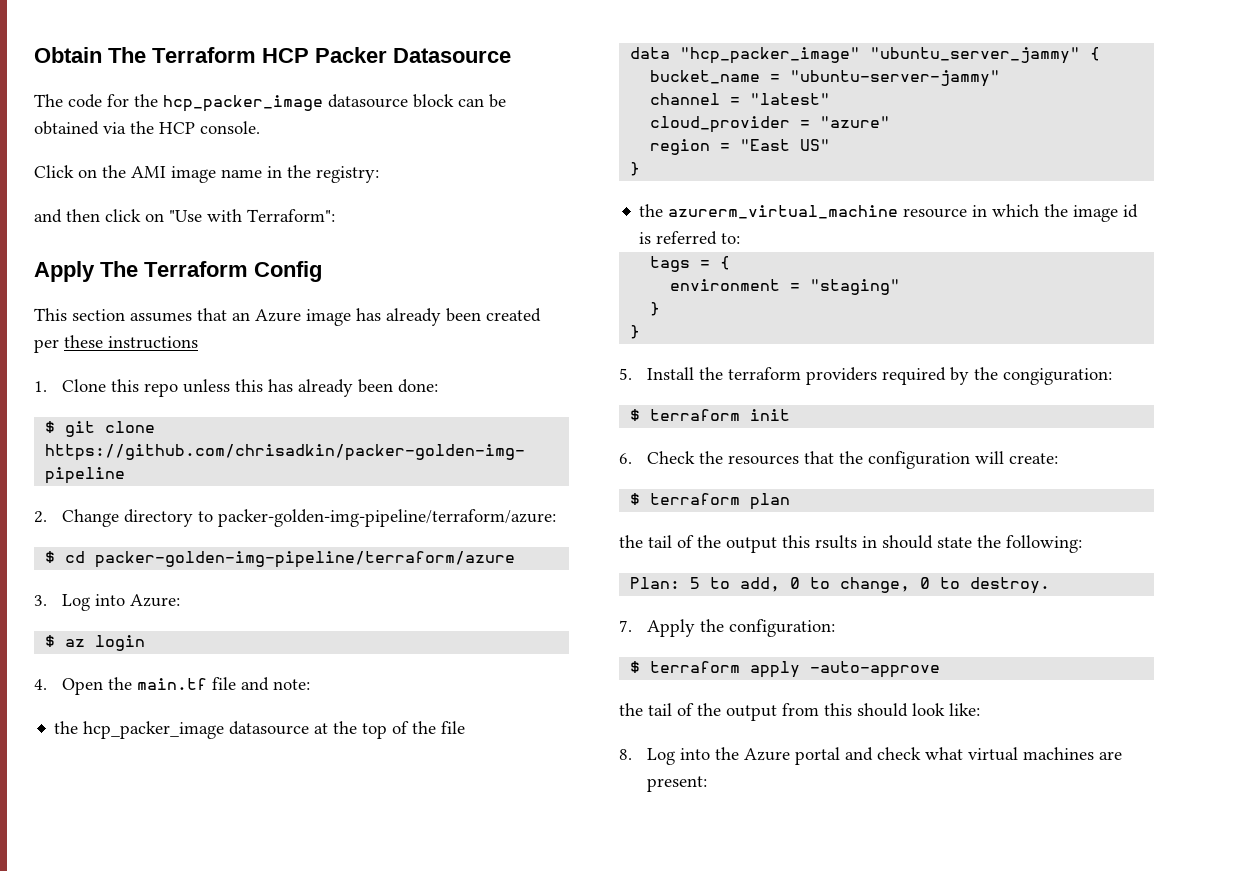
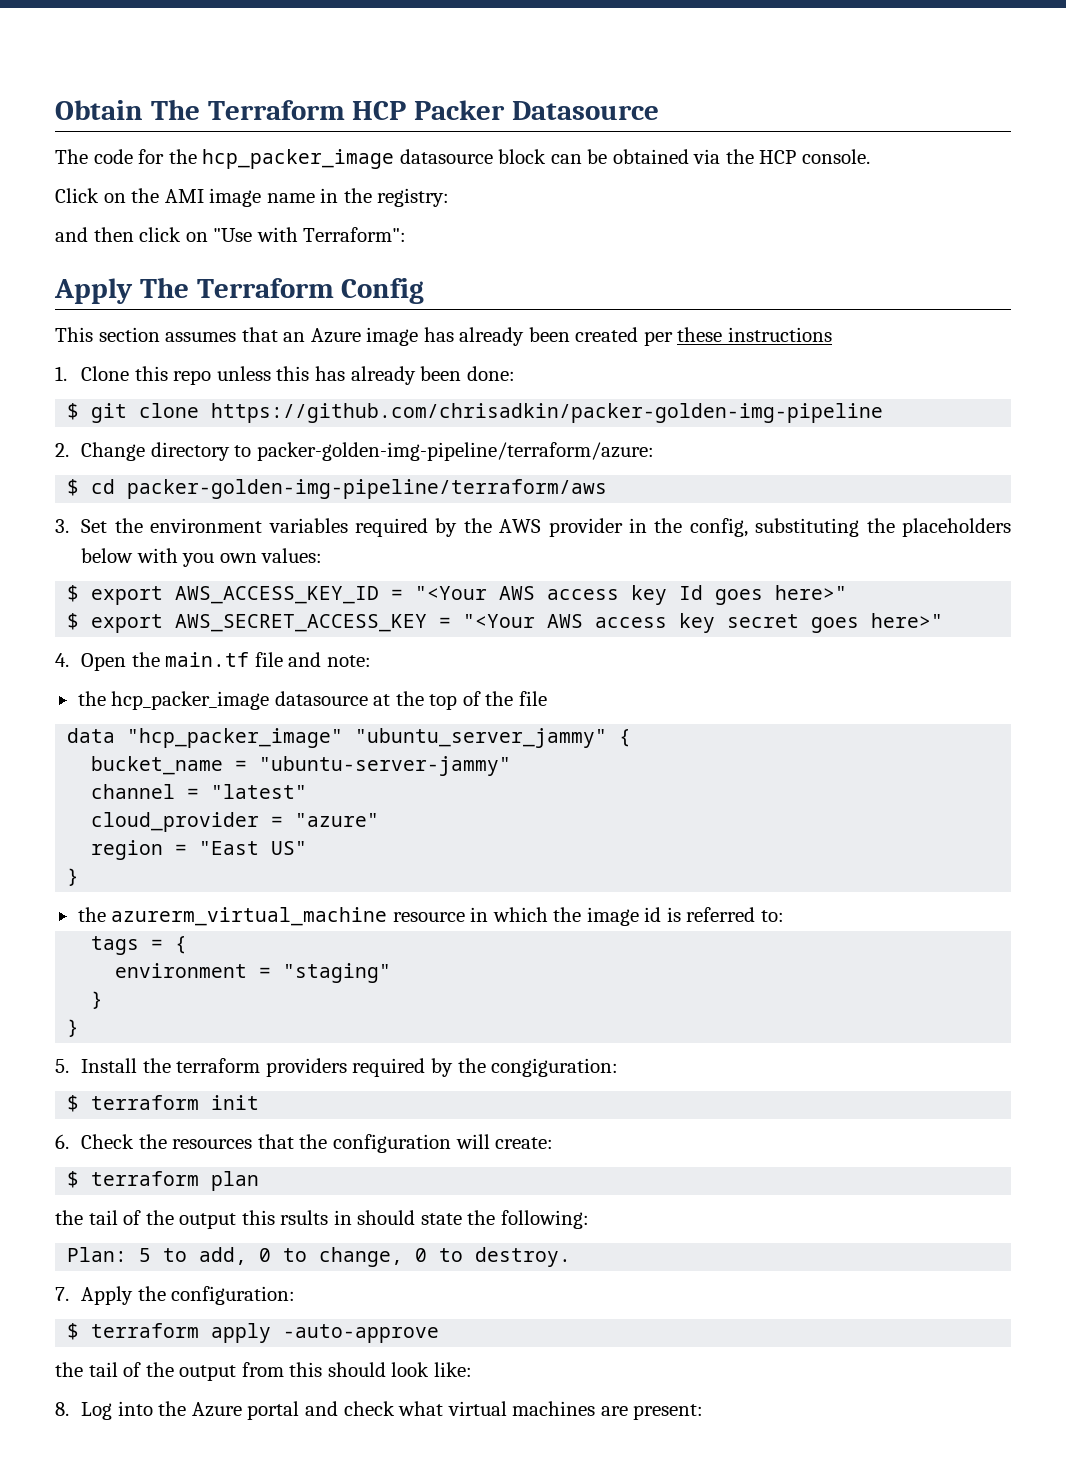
- $ cd packer-golden-img-pipeline/terraform/azure
+ $ cd packer-golden-img-pipeline/terraform/aws
- 3. Log into Azure:
- $ az login
+ 3. Set the environment variables required by the AWS provider in the config, substituting the placeholders below with you own values:
+ $ export AWS_ACCESS_KEY_ID = "<Your AWS access key Id goes here>"
+ $ export AWS_SECRET_ACCESS_KEY = "<Your AWS access key secret goes here>"

